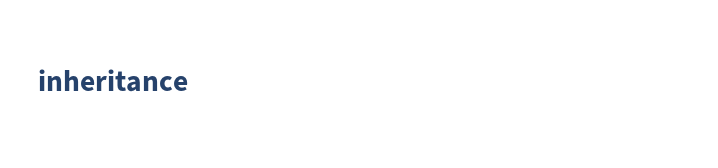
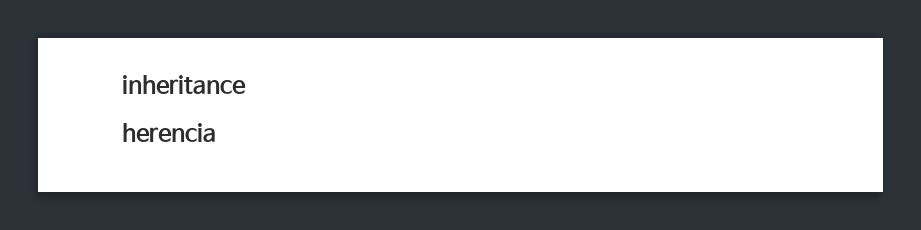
+ herencia

